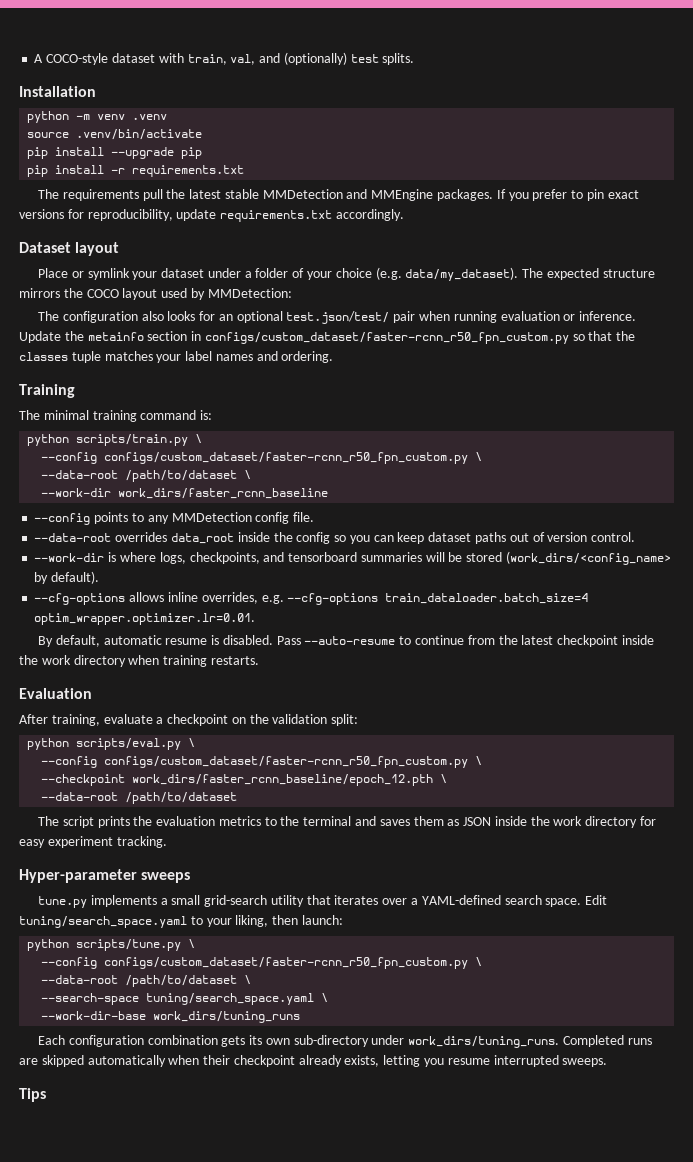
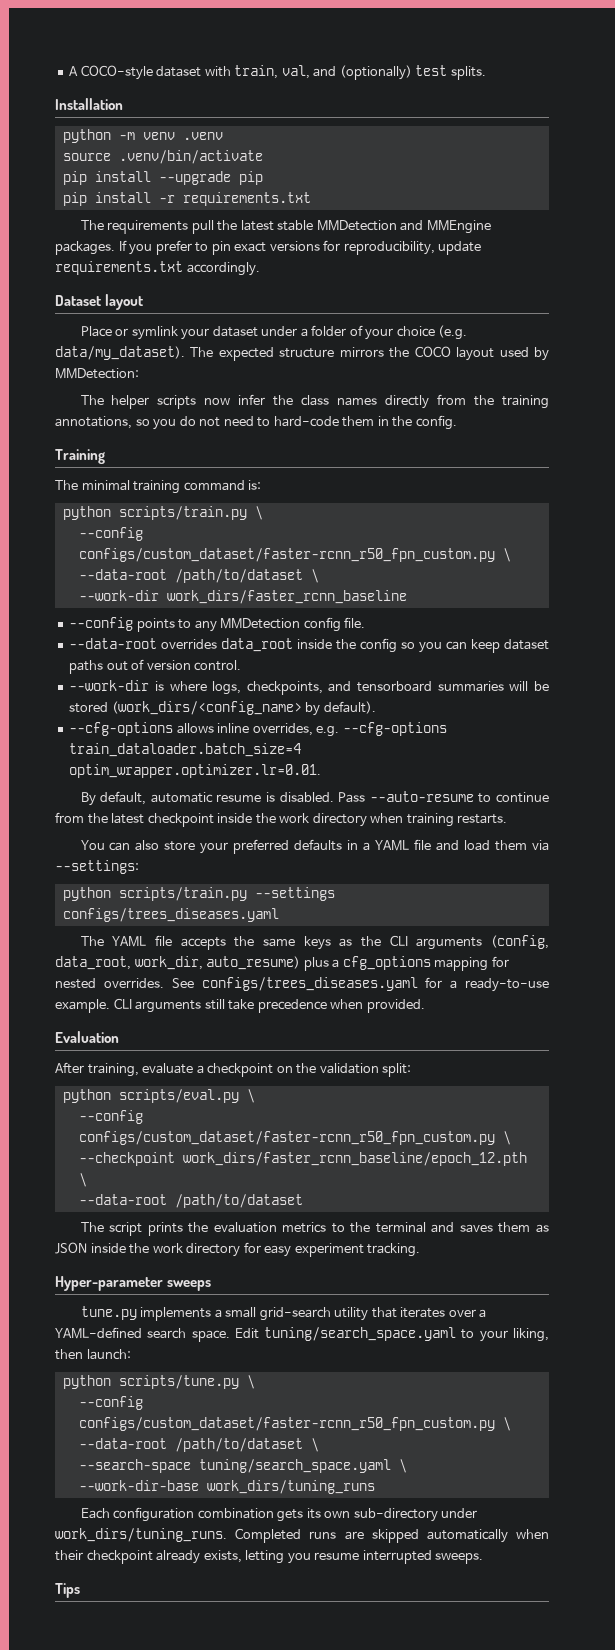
- The configuration also looks for an optional test.json/test/ pair when running evaluation or inference. Update the metainfo section in configs/custom_dataset/faster-rcnn_r50_fpn_custom.py so that the classes tuple matches your label names and ordering.
+ The helper scripts now infer the class names directly from the training annotations, so you do not need to hard-code them in the config.
+ You can also store your preferred defaults in a YAML file and load them via --settings:
+ python scripts/train.py --settings configs/trees_diseases.yaml
+ The YAML file accepts the same keys as the CLI arguments (config, data_root, work_dir, auto_resume) plus a cfg_options mapping for nested overrides. See configs/trees_diseases.yaml for a ready-to-use example. CLI arguments still take precedence when provided.

